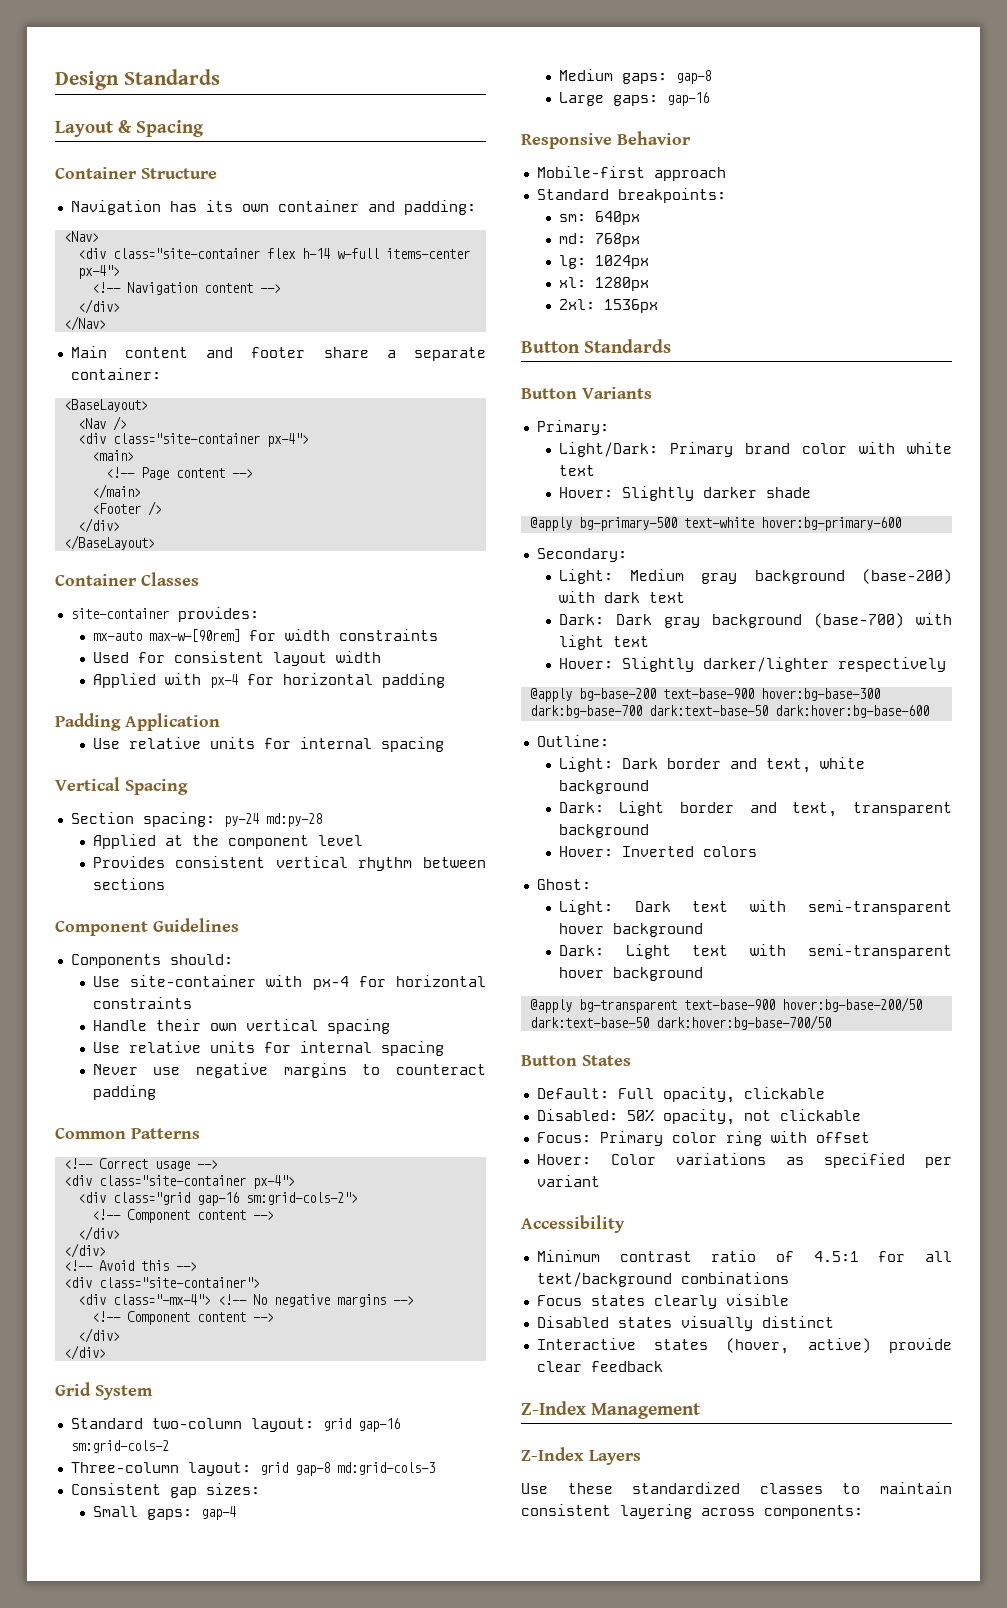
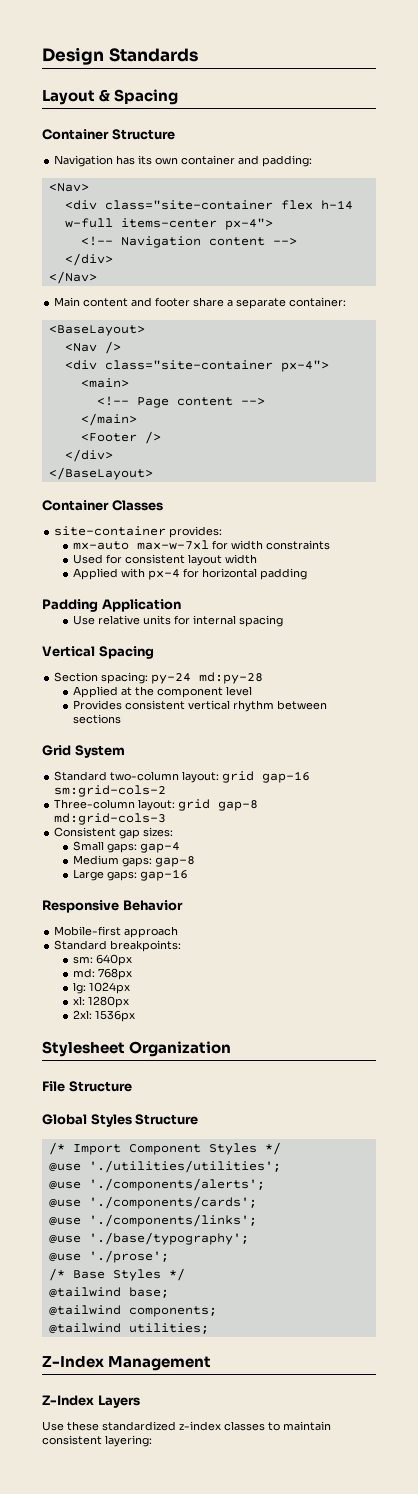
- mx-auto max-w-[90rem] for width constraints
+ mx-auto max-w-7xl for width constraints
- Component Guidelines
- Components should:
- Use site-container with px-4 for horizontal constraints
- Handle their own vertical spacing
- Use relative units for internal spacing
- Never use negative margins to counteract padding
- Common Patterns
- <!-- Correct usage -->
- <div class="site-container px-4">
- <div class="grid gap-16 sm:grid-cols-2">
- <!-- Component content -->
- </div>
- </div>
- <!-- Avoid this -->
- <div class="site-container">
- <div class="-mx-4"> <!-- No negative margins -->
- <!-- Component content -->
- </div>
- </div>
- Button Standards
- Button Variants
- Primary:
- Light/Dark: Primary brand color with white text
- Hover: Slightly darker shade
- @apply bg-primary-500 text-white hover:bg-primary-600
- Secondary:
- Light: Medium gray background (base-200) with dark text
- Dark: Dark gray background (base-700) with light text
- Hover: Slightly darker/lighter respectively
- @apply bg-base-200 text-base-900 hover:bg-base-300 dark:bg-base-700 dark:text-base-50 dark:hover:bg-base-600
- Outline:
- Light: Dark border and text, white background
- Dark: Light border and text, transparent background
- Hover: Inverted colors
- Ghost:
- Light: Dark text with semi-transparent hover background
- Dark: Light text with semi-transparent hover background
- @apply bg-transparent text-base-900 hover:bg-base-200/50 dark:text-base-50 dark:hover:bg-base-700/50
- Button States
- Default: Full opacity, clickable
- Disabled: 50% opacity, not clickable
- Focus: Primary color ring with offset
- Hover: Color variations as specified per variant
- Accessibility
- Minimum contrast ratio of 4.5:1 for all text/background combinations
- Focus states clearly visible
- Disabled states visually distinct
- Interactive states (hover, active) provide clear feedback
+ Stylesheet Organization
+ File Structure
+ Global Styles Structure
+ /* Import Component Styles */
+ @use './utilities/utilities';
+ @use './components/alerts';
+ @use './components/cards';
+ @use './components/links';
+ @use './base/typography';
+ @use './prose';
+ /* Base Styles */
+ @tailwind base;
+ @tailwind components;
+ @tailwind utilities;
- Use these standardized classes to maintain consistent layering across components:
+ Use these standardized z-index classes to maintain consistent layering:

